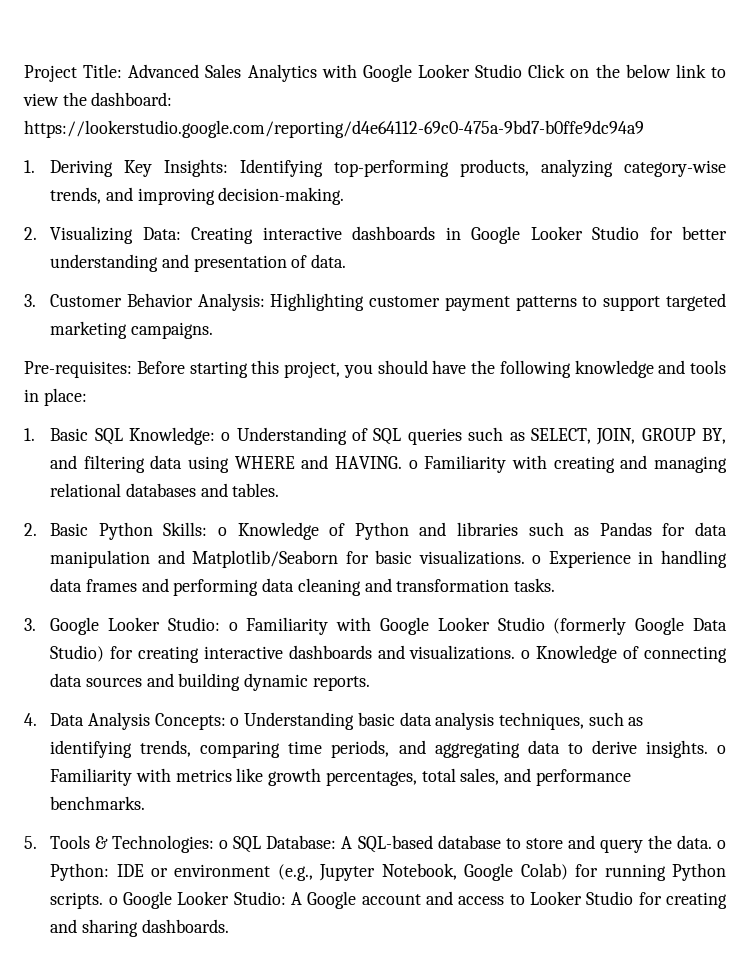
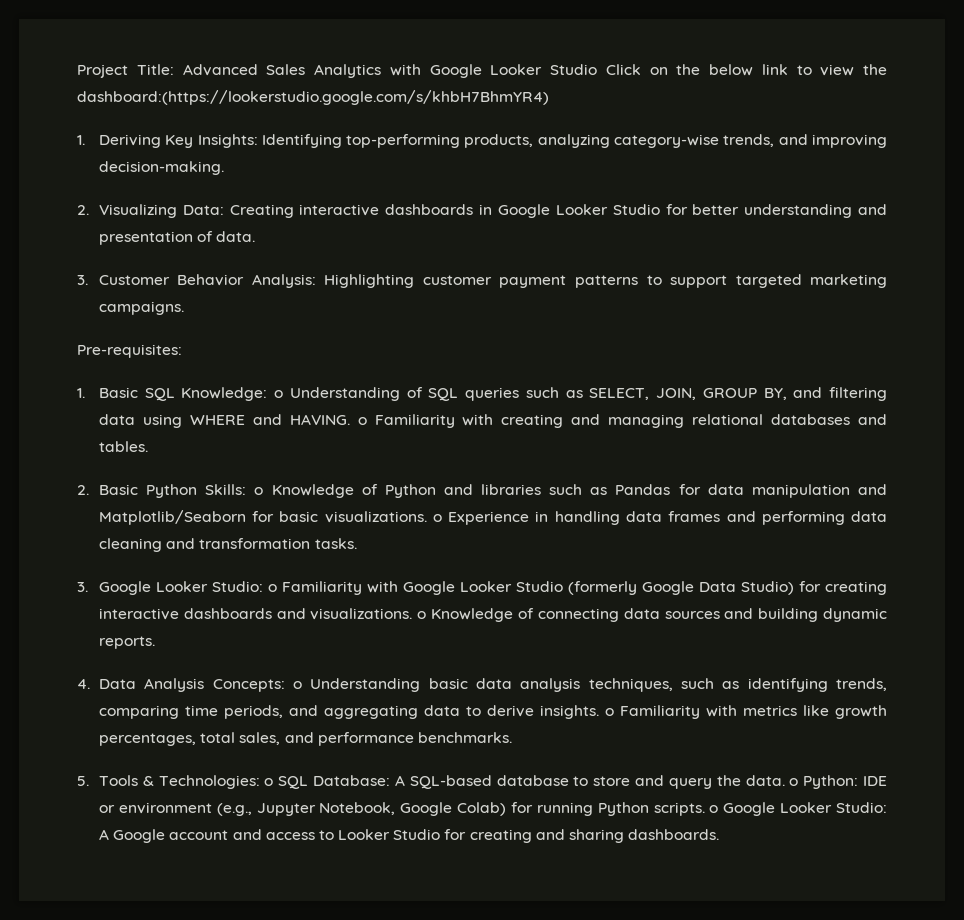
- Project Title: Advanced Sales Analytics with Google Looker Studio Click on the below link to view the dashboard: https://lookerstudio.google.com/reporting/d4e64112-69c0-475a-9bd7-b0ffe9dc94a9
+ Project Title: Advanced Sales Analytics with Google Looker Studio Click on the below link to view the dashboard:(https://lookerstudio.google.com/s/khbH7BhmYR4)
- Pre-requisites: Before starting this project, you should have the following knowledge and tools in place:
+ Pre-requisites:

